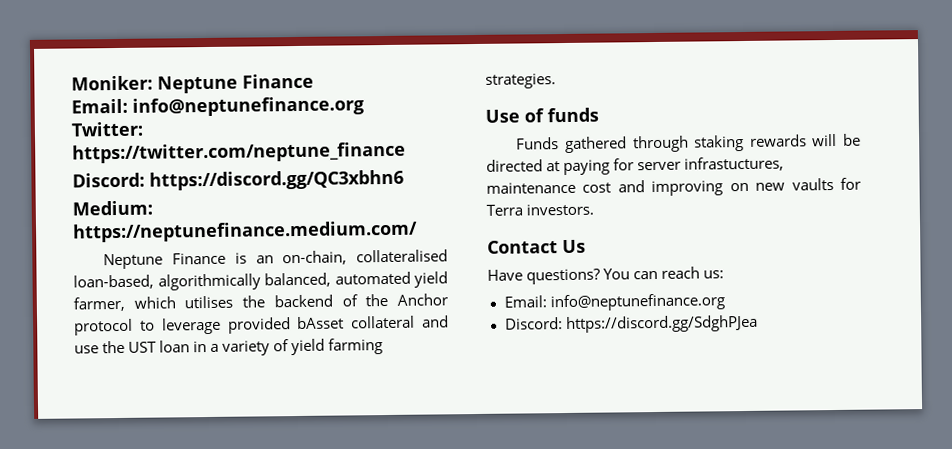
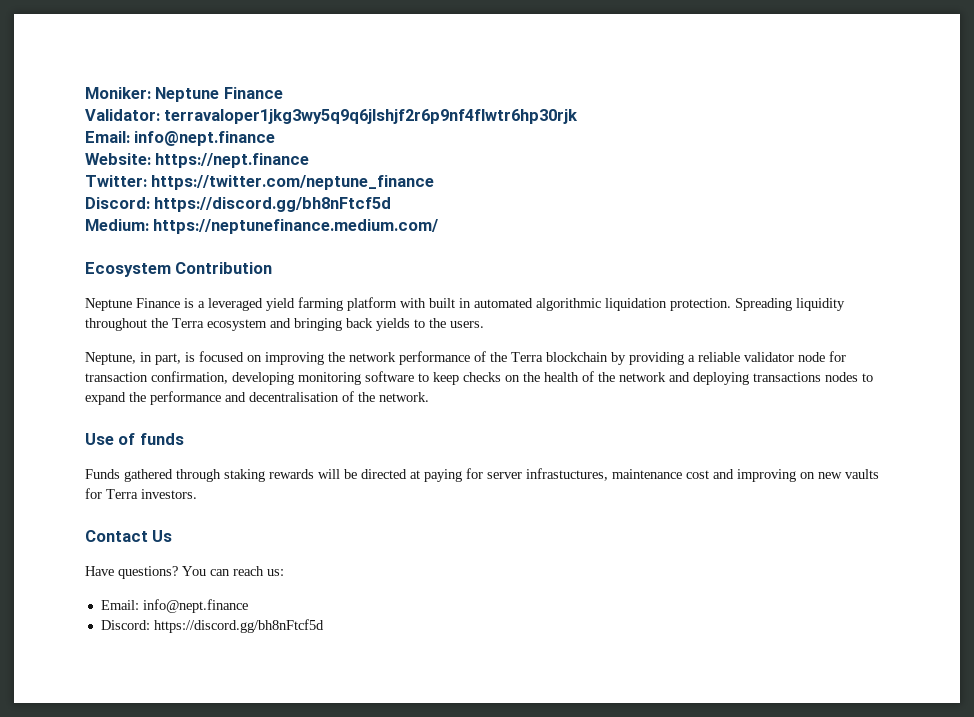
  Moniker: Neptune Finance
- Email: info@neptunefinance.org
+ Validator: terravaloper1jkg3wy5q9q6jlshjf2r6p9nf4flwtr6hp30rjk
+ Email: info@nept.finance
+ Website: https://nept.finance
  Twitter: https://twitter.com/neptune_finance
- Discord: https://discord.gg/QC3xbhn6
+ Discord: https://discord.gg/bh8nFtcf5d
+ Ecosystem Contribution
- Neptune Finance is an on-chain, collateralised loan-based, algorithmically balanced, automated yield farmer, which utilises the backend of the Anchor protocol to leverage provided bAsset collateral and use the UST loan in a variety of yield farming strategies.
+ Neptune Finance is a leveraged yield farming platform with built in automated algorithmic liquidation protection. Spreading liquidity throughout the Terra ecosystem and bringing back yields to the users.
+ Neptune, in part, is focused on improving the network performance of the Terra blockchain by providing a reliable validator node for transaction confirmation, developing monitoring software to keep checks on the health of the network and deploying transactions nodes to expand the performance and decentralisation of the network.
  You can reach us:
- Email: info@neptunefinance.org
- Discord: https://discord.gg/SdghPJea
+ Email: info@nept.finance
+ Discord: https://discord.gg/bh8nFtcf5d

